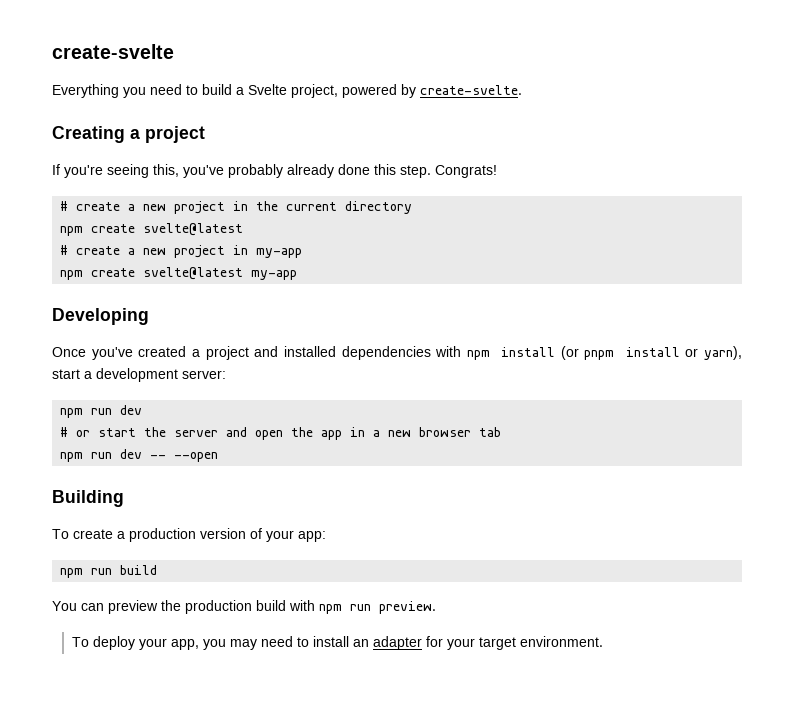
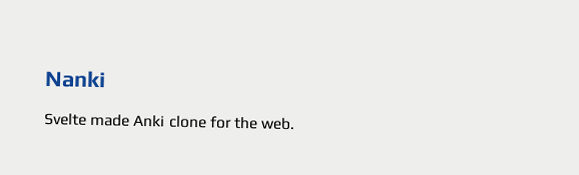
- create-svelte
- Everything you need to build a Svelte project, powered by create-svelte.
- Creating a project
- If you're seeing this, you've probably already done this step. Congrats!
- # create a new project in the current directory
- npm create svelte@latest
- # create a new project in my-app
- npm create svelte@latest my-app
- Developing
- Once you've created a project and installed dependencies with npm install (or pnpm install or yarn), start a development server:
- npm run dev
- # or start the server and open the app in a new browser tab
- npm run dev -- --open
- Building
- To create a production version of your app:
- npm run build
- You can preview the production build with npm run preview.
- To deploy your app, you may need to install an adapter for your target environment.
+ Nanki
+ Svelte made Anki clone for the web.

